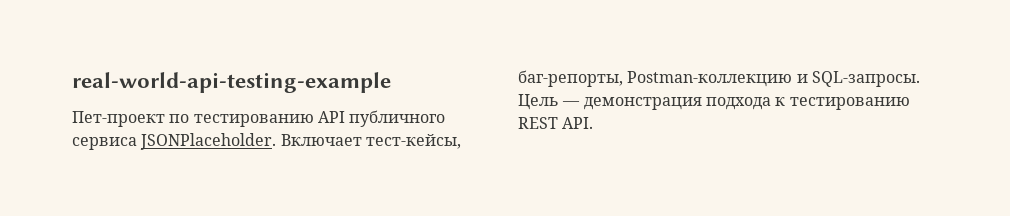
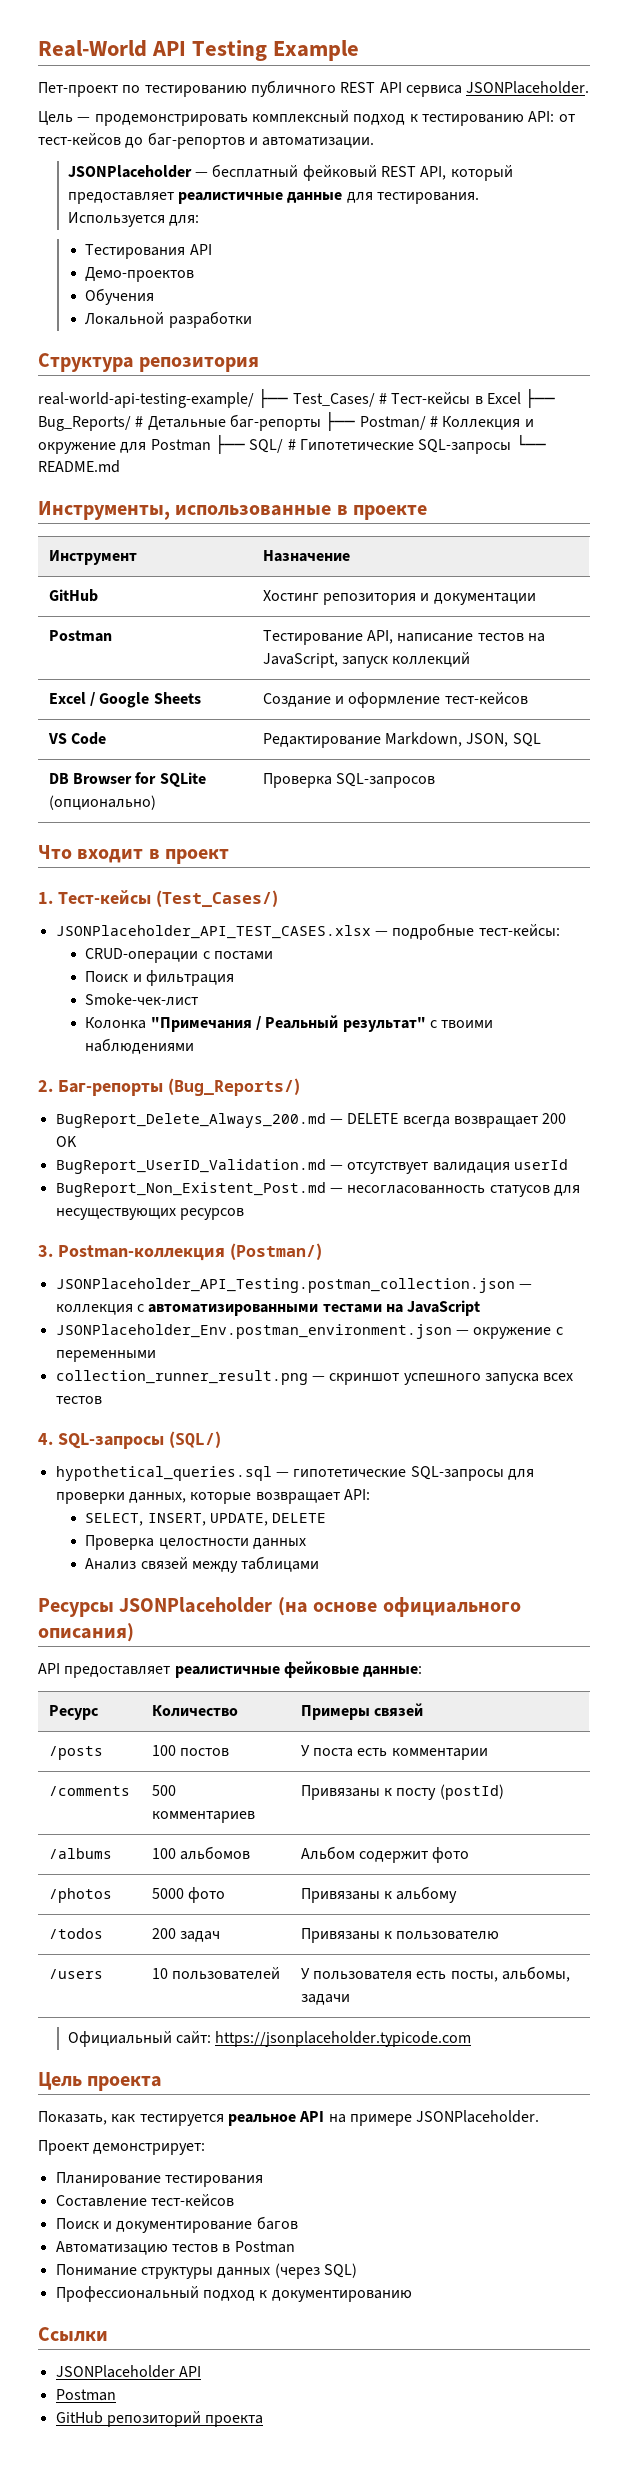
- real-world-api-testing-example
+ Real-World API Testing Example
- Пет-проект по тестированию API публичного сервиса JSONPlaceholder. Включает тест-кейсы, баг-репорты, Postman-коллекцию и SQL-запросы. Цель — демонстрация подхода к тестированию REST API.
+ Пет-проект по тестированию публичного REST API сервиса JSONPlaceholder.
+ Цель — продемонстрировать комплексный подход к тестированию API: от тест-кейсов до баг-репортов и автоматизации.
+ JSONPlaceholder — бесплатный фейковый REST API, который предоставляет реалистичные данные для тестирования.
+ Используется для:
+ Тестирования API
+ Демо-проектов
+ Обучения
+ Локальной разработки
+ Структура репозитория
+ real-world-api-testing-example/ ├── Test_Cases/ # Тест-кейсы в Excel ├── Bug_Reports/ # Детальные баг-репорты ├── Postman/ # Коллекция и окружение для Postman ├── SQL/ # Гипотетические SQL-запросы └── README.md
+ Инструменты, использованные в проекте
+ Инструмент | Назначение
+ GitHub | Хостинг репозитория и документации
+ Postman | Тестирование API, написание тестов на JavaScript, запуск коллекций
+ Excel / Google Sheets | Создание и оформление тест-кейсов
+ VS Code | Редактирование Markdown, JSON, SQL
+ DB Browser for SQLite (опционально) | Проверка SQL-запросов
+ Что входит в проект
+ 1. Тест-кейсы (Test_Cases/)
+ JSONPlaceholder_API_TEST_CASES.xlsx — подробные тест-кейсы:
+ CRUD-операции с постами
+ Поиск и фильтрация
+ Smoke-чек-лист
+ Колонка "Примечания / Реальный результат" с твоими наблюдениями
+ 2. Баг-репорты (Bug_Reports/)
+ BugReport_Delete_Always_200.md — DELETE всегда возвращает 200 OK
+ BugReport_UserID_Validation.md — отсутствует валидация userId
+ BugReport_Non_Existent_Post.md — несогласованность статусов для несуществующих ресурсов
+ 3. Postman-коллекция (Postman/)
+ JSONPlaceholder_API_Testing.postman_collection.json — коллекция с автоматизированными тестами на JavaScript
+ JSONPlaceholder_Env.postman_environment.json — окружение с переменными
+ collection_runner_result.png — скриншот успешного запуска всех тестов
+ 4. SQL-запросы (SQL/)
+ hypothetical_queries.sql — гипотетические SQL-запросы для проверки данных, которые возвращает API:
+ SELECT, INSERT, UPDATE, DELETE
+ Проверка целостности данных
+ Анализ связей между таблицами
+ Ресурсы JSONPlaceholder (на основе официального описания)
+ API предоставляет реалистичные фейковые данные:
+ Ресурс | Количество | Примеры связей
+ /posts | 100 постов | У поста есть комментарии
+ /comments | 500 комментариев | Привязаны к посту (postId)
+ /albums | 100 альбомов | Альбом содержит фото
+ /photos | 5000 фото | Привязаны к альбому
+ /todos | 200 задач | Привязаны к пользователю
+ /users | 10 пользователей | У пользователя есть посты, альбомы, задачи
+ Официальный сайт: https://jsonplaceholder.typicode.com
+ Цель проекта
+ Показать, как тестируется реальное API на примере JSONPlaceholder.
+ Проект демонстрирует:
+ Планирование тестирования
+ Составление тест-кейсов
+ Поиск и документирование багов
+ Автоматизацию тестов в Postman
+ Понимание структуры данных (через SQL)
+ Профессиональный подход к документированию
+ Ссылки
+ JSONPlaceholder API
+ Postman
+ GitHub репозиторий проекта

